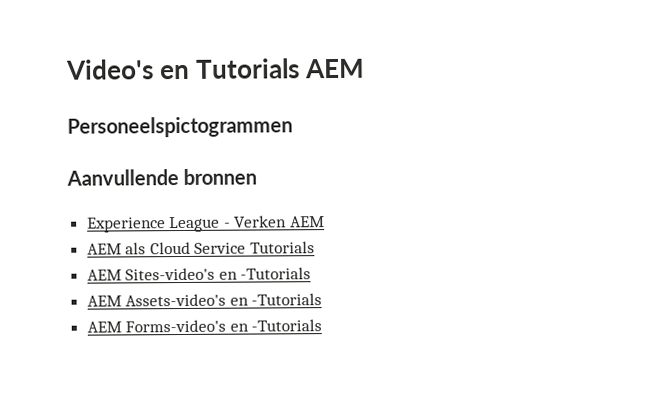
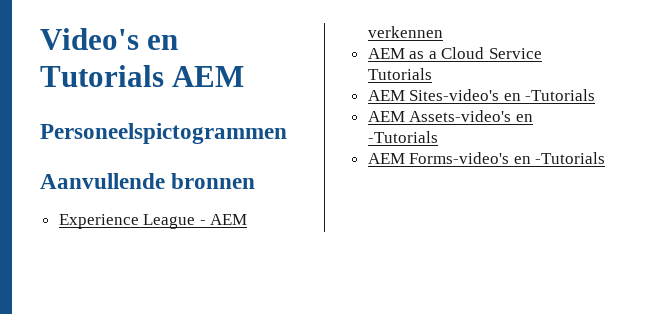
- Experience League - Verken AEM
- AEM als Cloud Service Tutorials
+ Experience League - AEM verkennen
+ AEM as a Cloud Service Tutorials

